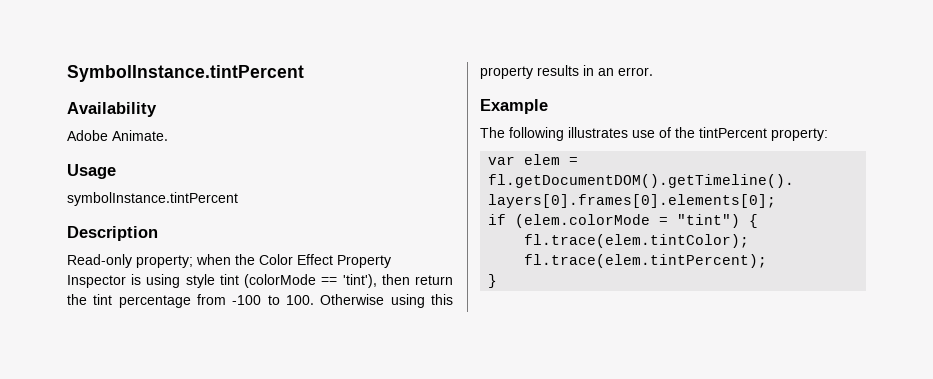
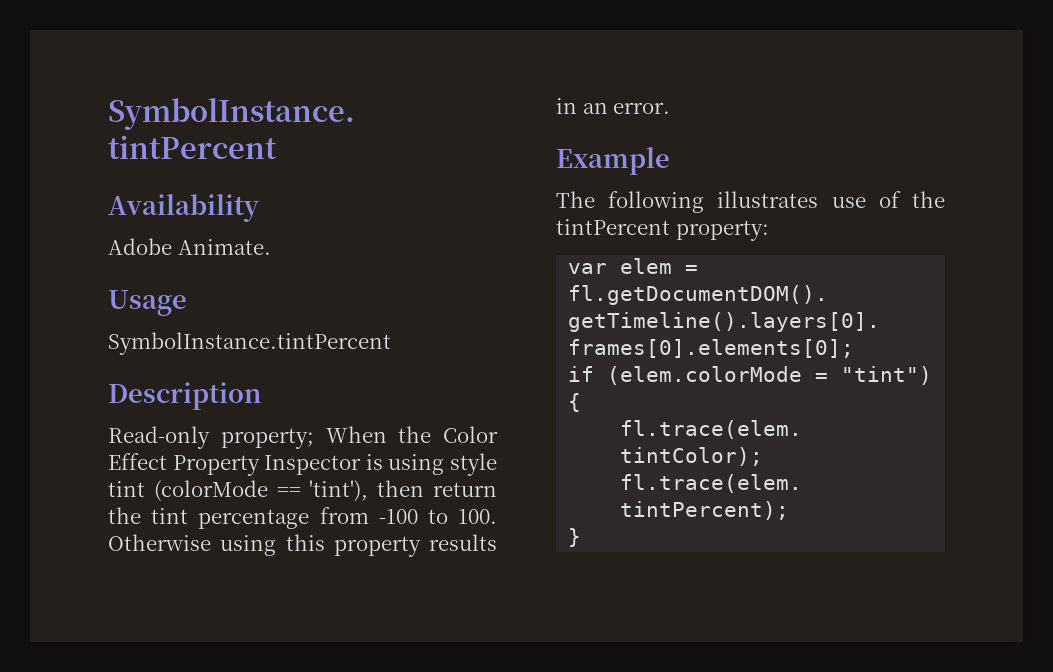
  Usage
- symbolInstance.tintPercent
+ SymbolInstance.tintPercent
- Read-only property; when the Color Effect Property Inspector is using style tint (colorMode == 'tint'), then return the tint percentage from -100 to 100. Otherwise using this property results in an error.
+ Read-only property; When the Color Effect Property Inspector is using style tint (colorMode == 'tint'), then return the tint percentage from -100 to 100. Otherwise using this property results in an error.

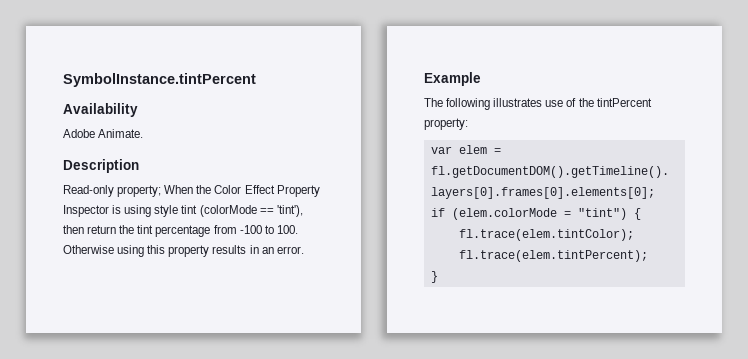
- Usage
- SymbolInstance.tintPercent

